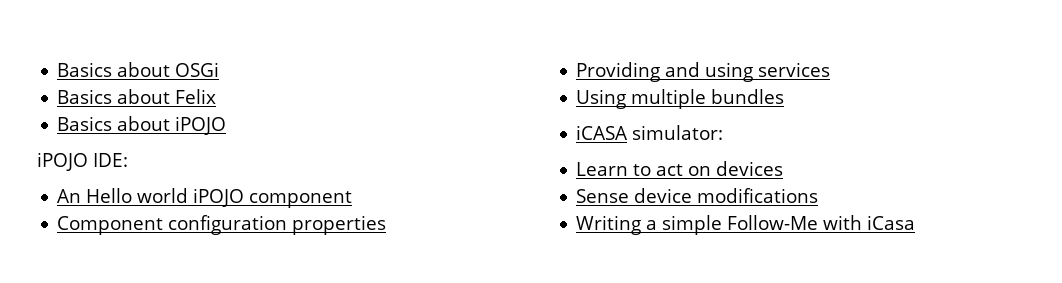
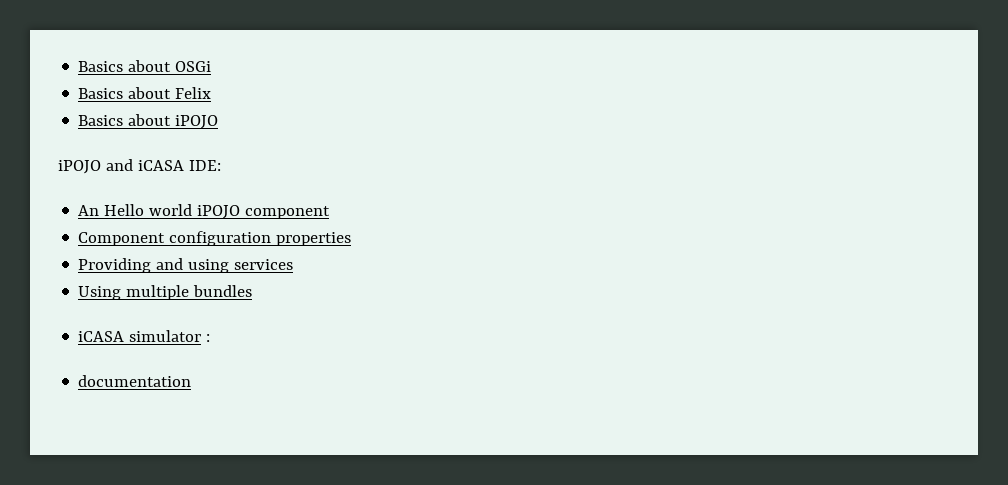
- iPOJO IDE:
+ iPOJO and iCASA IDE:
- iCASA simulator:
- Learn to act on devices
- Sense device modifications
- Writing a simple Follow-Me with iCasa
+ iCASA simulator :
+ documentation

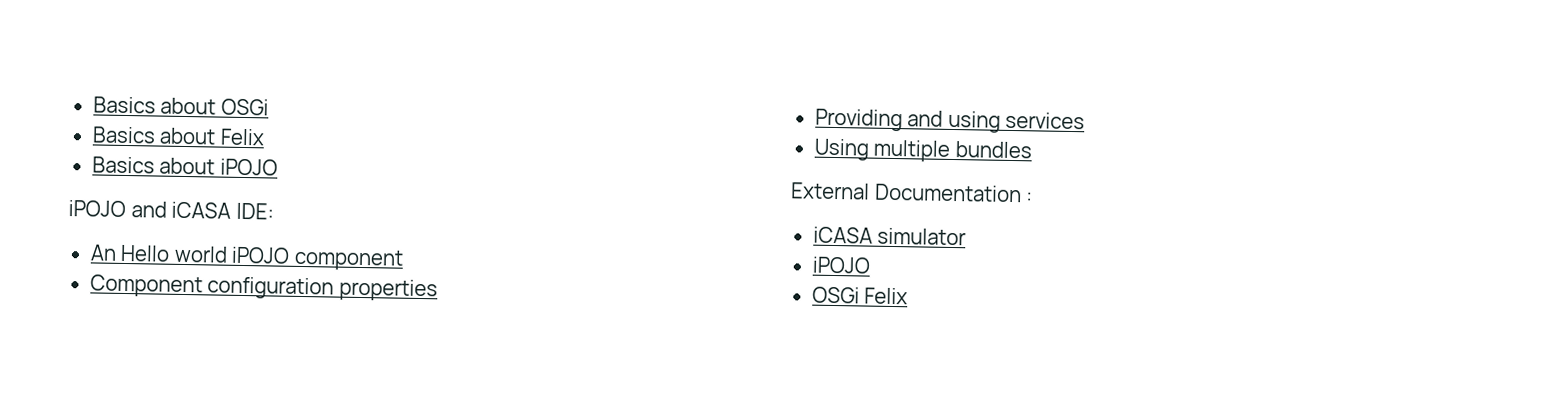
+ External Documentation :
- iCASA simulator :
- documentation
+ iCASA simulator
+ iPOJO
+ OSGi Felix

